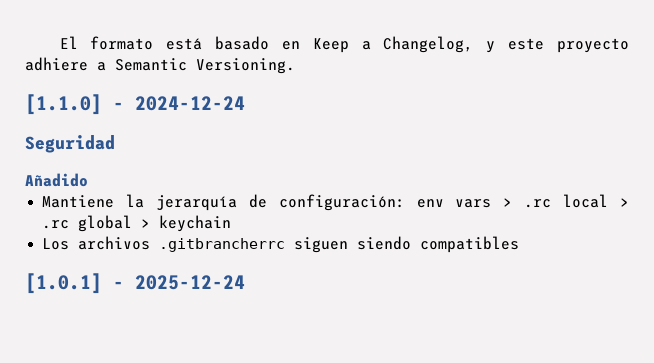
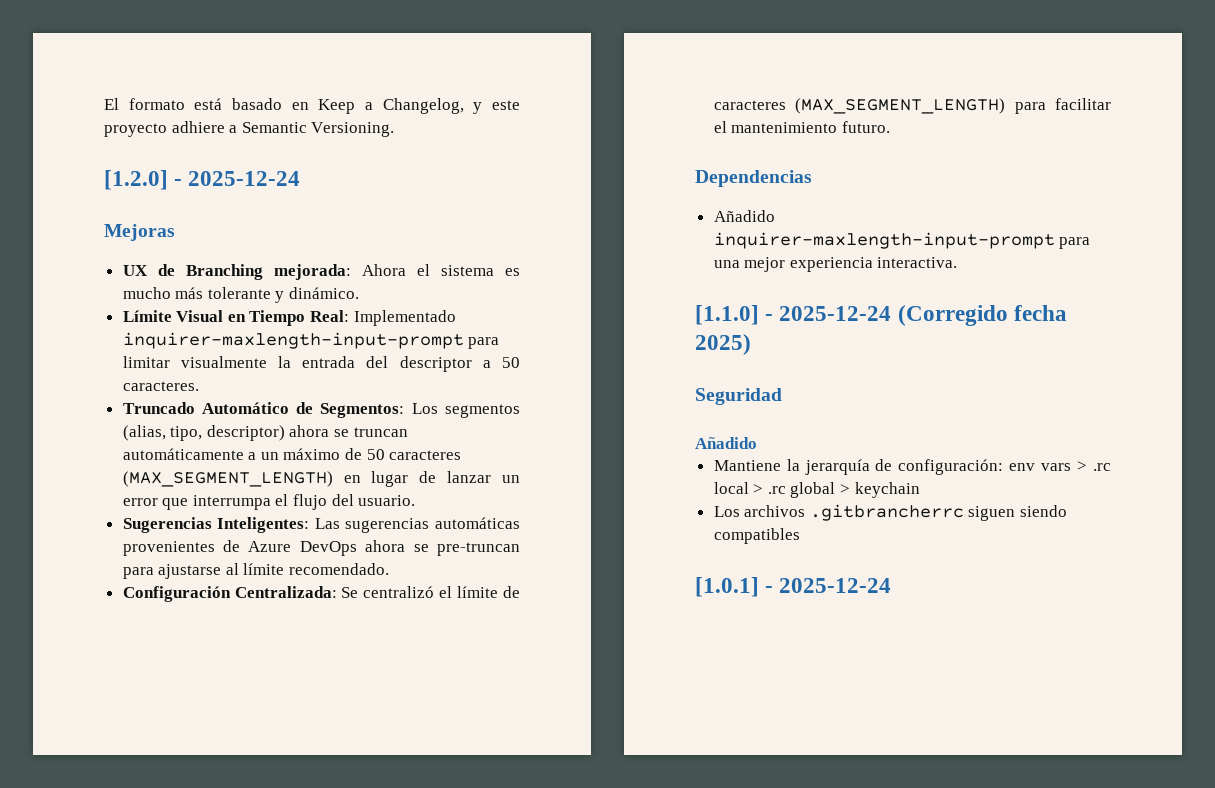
- [1.1.0] - 2024-12-24
+ [1.2.0] - 2025-12-24
+ Mejoras
+ UX de Branching mejorada: Ahora el sistema es mucho más tolerante y dinámico.
+ Límite Visual en Tiempo Real: Implementado inquirer-maxlength-input-prompt para limitar visualmente la entrada del descriptor a 50 caracteres.
+ Truncado Automático de Segmentos: Los segmentos (alias, tipo, descriptor) ahora se truncan automáticamente a un máximo de 50 caracteres (MAX_SEGMENT_LENGTH) en lugar de lanzar un error que interrumpa el flujo del usuario.
+ Sugerencias Inteligentes: Las sugerencias automáticas provenientes de Azure DevOps ahora se pre-truncan para ajustarse al límite recomendado.
+ Configuración Centralizada: Se centralizó el límite de caracteres (MAX_SEGMENT_LENGTH) para facilitar el mantenimiento futuro.
+ Dependencias
+ Añadido inquirer-maxlength-input-prompt para una mejor experiencia interactiva.
+ [1.1.0] - 2025-12-24 (Corregido fecha 2025)

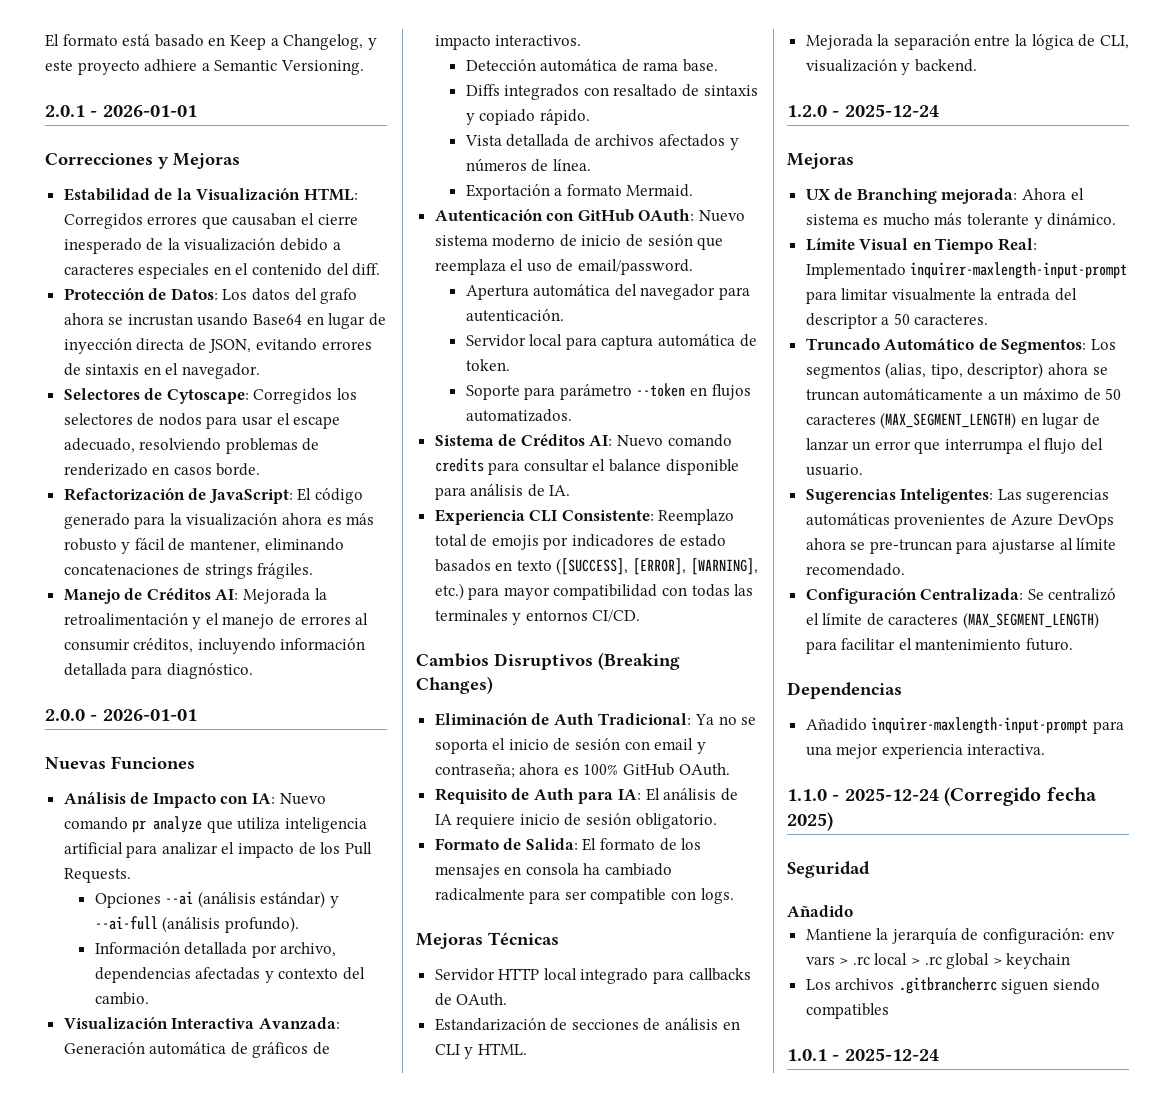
- [1.2.0] - 2025-12-24
+ 2.0.1 - 2026-01-01
+ Correcciones y Mejoras
+ Estabilidad de la Visualización HTML: Corregidos errores que causaban el cierre inesperado de la visualización debido a caracteres especiales en el contenido del diff.
+ Protección de Datos: Los datos del grafo ahora se incrustan usando Base64 en lugar de inyección directa de JSON, evitando errores de sintaxis en el navegador.
+ Selectores de Cytoscape: Corregidos los selectores de nodos para usar el escape adecuado, resolviendo problemas de renderizado en casos borde.
+ Refactorización de JavaScript: El código generado para la visualización ahora es más robusto y fácil de mantener, eliminando concatenaciones de strings frágiles.
+ Manejo de Créditos AI: Mejorada la retroalimentación y el manejo de errores al consumir créditos, incluyendo información detallada para diagnóstico.
+ 2.0.0 - 2026-01-01
+ Nuevas Funciones
+ Análisis de Impacto con IA: Nuevo comando pr analyze que utiliza inteligencia artificial para analizar el impacto de los Pull Requests.
+ Opciones --ai (análisis estándar) y --ai-full (análisis profundo).
+ Información detallada por archivo, dependencias afectadas y contexto del cambio.
+ Visualización Interactiva Avanzada: Generación automática de gráficos de impacto interactivos.
+ Detección automática de rama base.
+ Diffs integrados con resaltado de sintaxis y copiado rápido.
+ Vista detallada de archivos afectados y números de línea.
+ Exportación a formato Mermaid.
+ Autenticación con GitHub OAuth: Nuevo sistema moderno de inicio de sesión que reemplaza el uso de email/password.
+ Apertura automática del navegador para autenticación.
+ Servidor local para captura automática de token.
+ Soporte para parámetro --token en flujos automatizados.
+ Sistema de Créditos AI: Nuevo comando credits para consultar el balance disponible para análisis de IA.
+ Experiencia CLI Consistente: Reemplazo total de emojis por indicadores de estado basados en texto ([SUCCESS], [ERROR], [WARNING], etc.) para mayor compatibilidad con todas las terminales y entornos CI/CD.
+ Cambios Disruptivos (Breaking Changes)
+ Eliminación de Auth Tradicional: Ya no se soporta el inicio de sesión con email y contraseña; ahora es 100% GitHub OAuth.
+ Requisito de Auth para IA: El análisis de IA requiere inicio de sesión obligatorio.
+ Formato de Salida: El formato de los mensajes en consola ha cambiado radicalmente para ser compatible con logs.
+ Mejoras Técnicas
+ Servidor HTTP local integrado para callbacks de OAuth.
+ Estandarización de secciones de análisis en CLI y HTML.
+ Mejorada la separación entre la lógica de CLI, visualización y backend.
+ 1.2.0 - 2025-12-24
- [1.1.0] - 2025-12-24 (Corregido fecha 2025)
+ 1.1.0 - 2025-12-24 (Corregido fecha 2025)
- [1.0.1] - 2025-12-24
+ 1.0.1 - 2025-12-24

